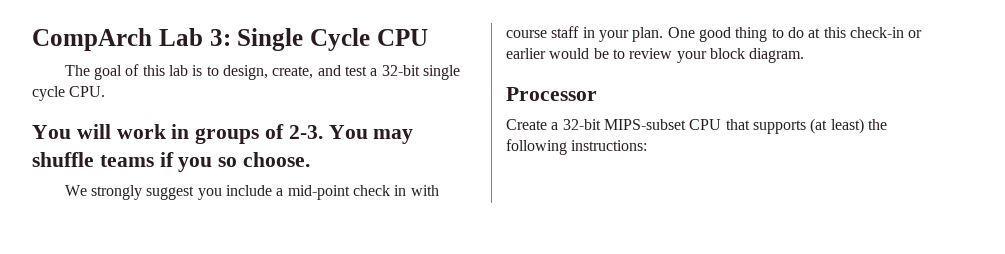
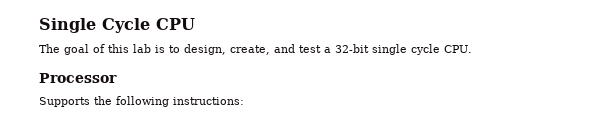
- CompArch Lab 3: Single Cycle CPU
+ Single Cycle CPU
- You will work in groups of 2-3. You may shuffle teams if you so choose.
- We strongly suggest you include a mid-point check in with course staff in your plan. One good thing to do at this check-in or earlier would be to review your block diagram.
  Processor
- Create a 32-bit MIPS-subset CPU that supports (at least) the following instructions:
+ Supports the following instructions:

